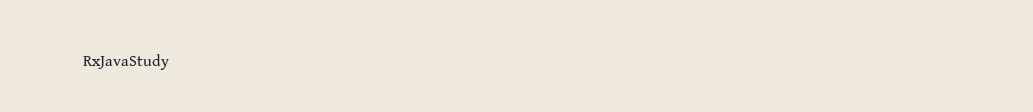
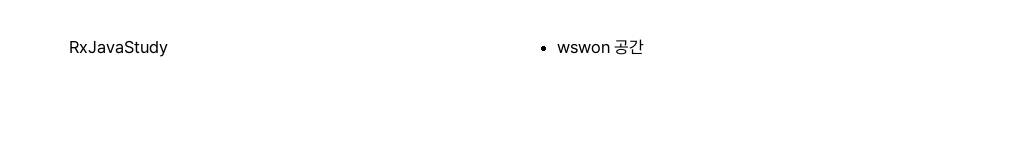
+ wswon 공간

